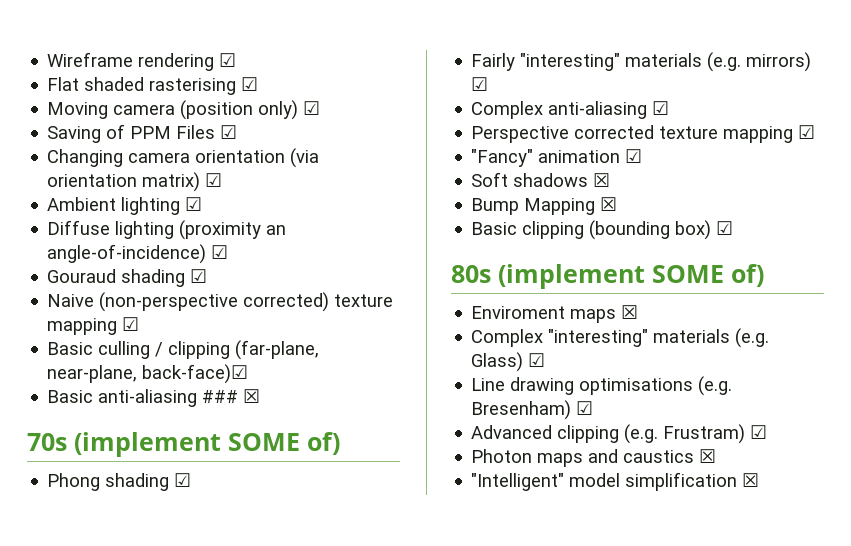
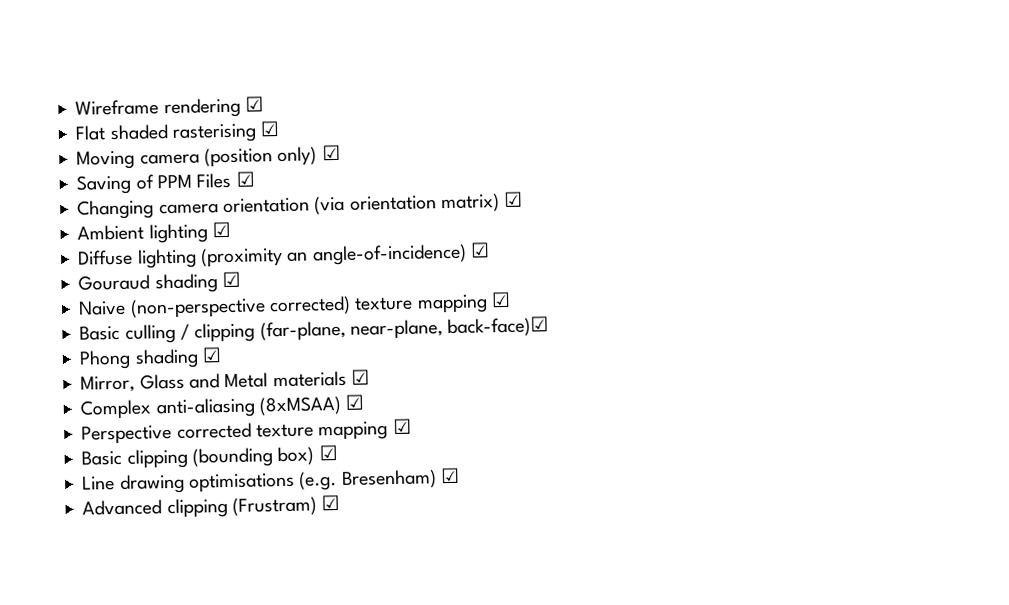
- Basic anti-aliasing ### ☒
- 70s (implement SOME of)
  Phong shading ☑
- Fairly "interesting" materials (e.g. mirrors) ☑
+ Mirror, Glass and Metal materials ☑
- Complex anti-aliasing ☑
+ Complex anti-aliasing (8xMSAA) ☑
- "Fancy" animation ☑
- Soft shadows ☒
- Bump Mapping ☒
- 80s (implement SOME of)
- Enviroment maps ☒
- Complex "interesting" materials (e.g. Glass) ☑
- Advanced clipping (e.g. Frustram) ☑
- Photon maps and caustics ☒
- "Intelligent" model simplification ☒
+ Advanced clipping (Frustram) ☑

